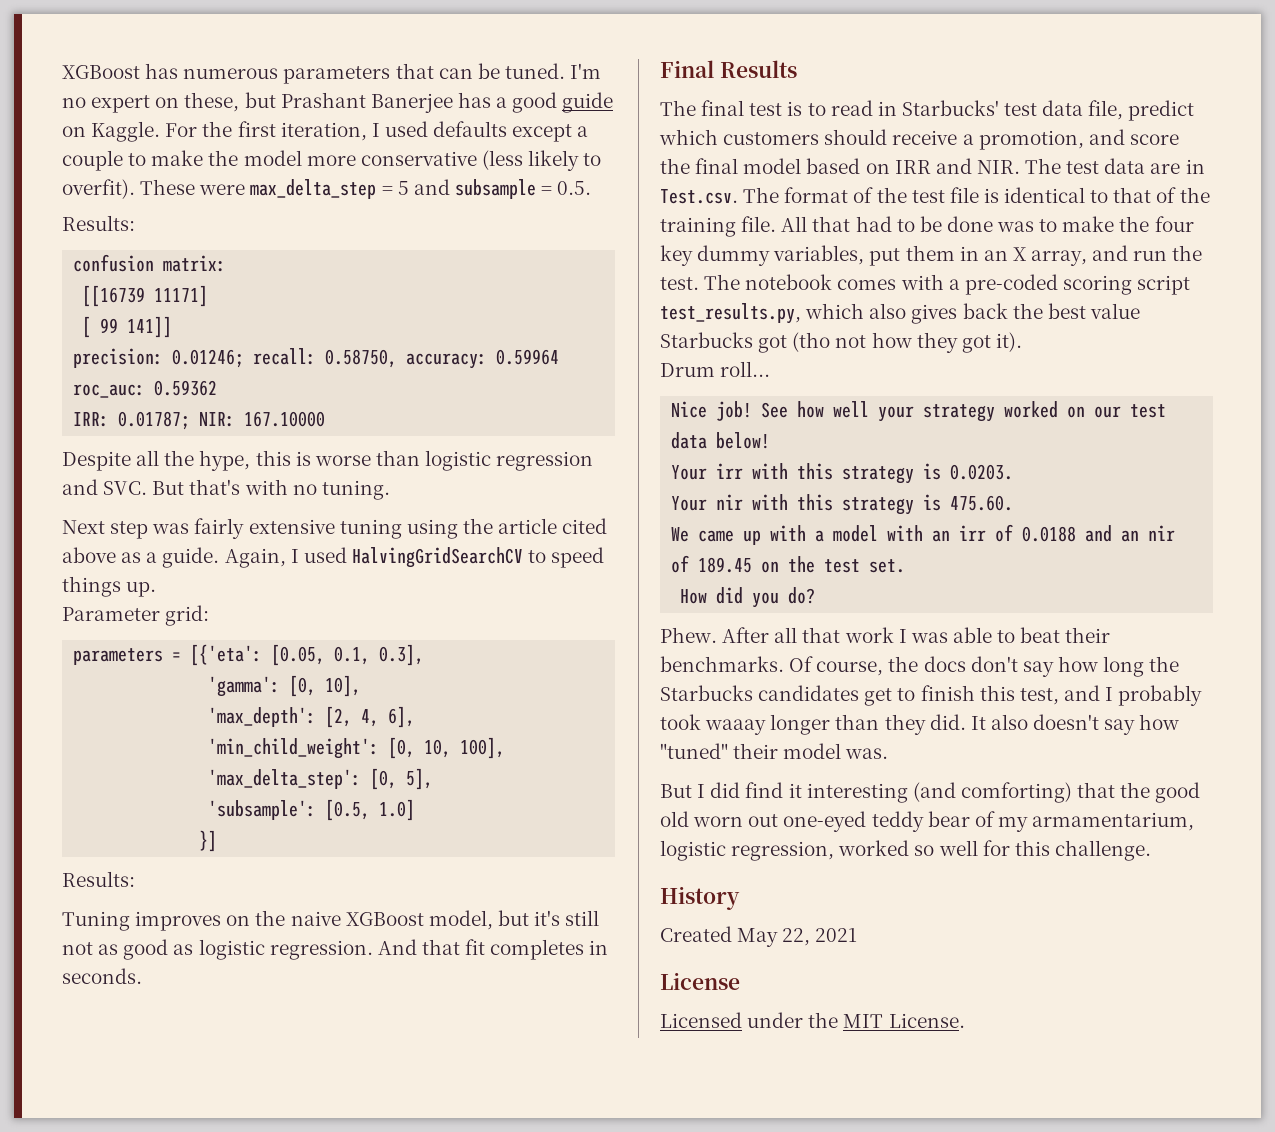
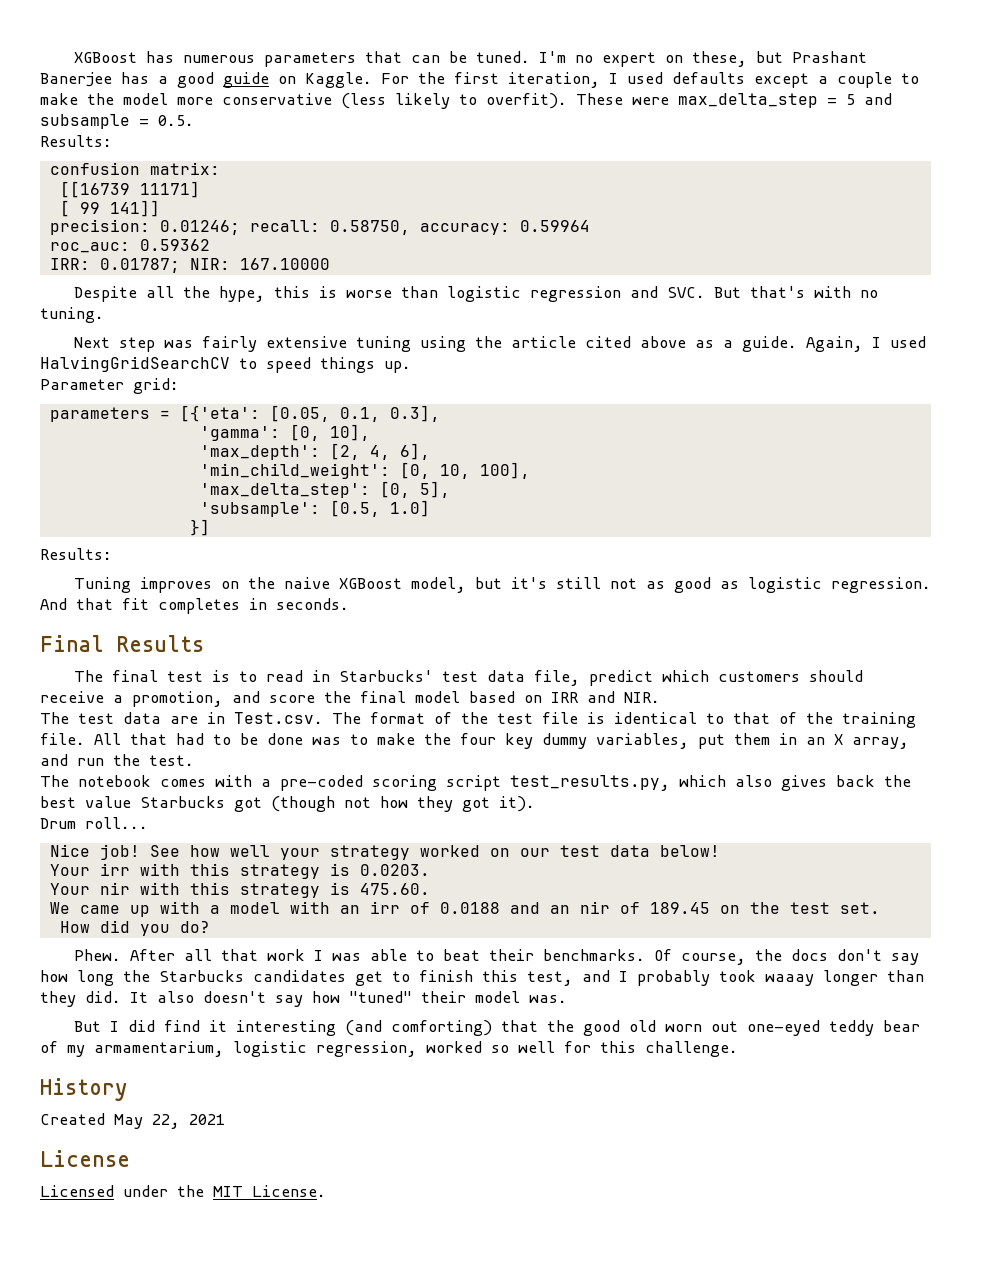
- The final test is to read in Starbucks' test data file, predict which customers should receive a promotion, and score the final model based on IRR and NIR. The test data are in Test.csv. The format of the test file is identical to that of the training file.
+ The final test is to read in Starbucks' test data file, predict which customers should receive a promotion, and score the final model based on IRR and NIR.
+ The test data are in Test.csv. The format of the test file is identical to that of the training file.
- All that had to be done was to make the four key dummy variables, put them in an X array, and run the test. The notebook comes with a pre-coded scoring script test_results.py, which also gives back the best value Starbucks got (tho not how they got it).
+ All that had to be done was to make the four key dummy variables, put them in an X array, and run the test.
+ The notebook comes with a pre-coded scoring script test_results.py, which also gives back the best value Starbucks got (though not how they got it).

